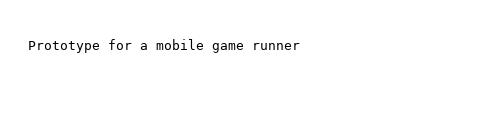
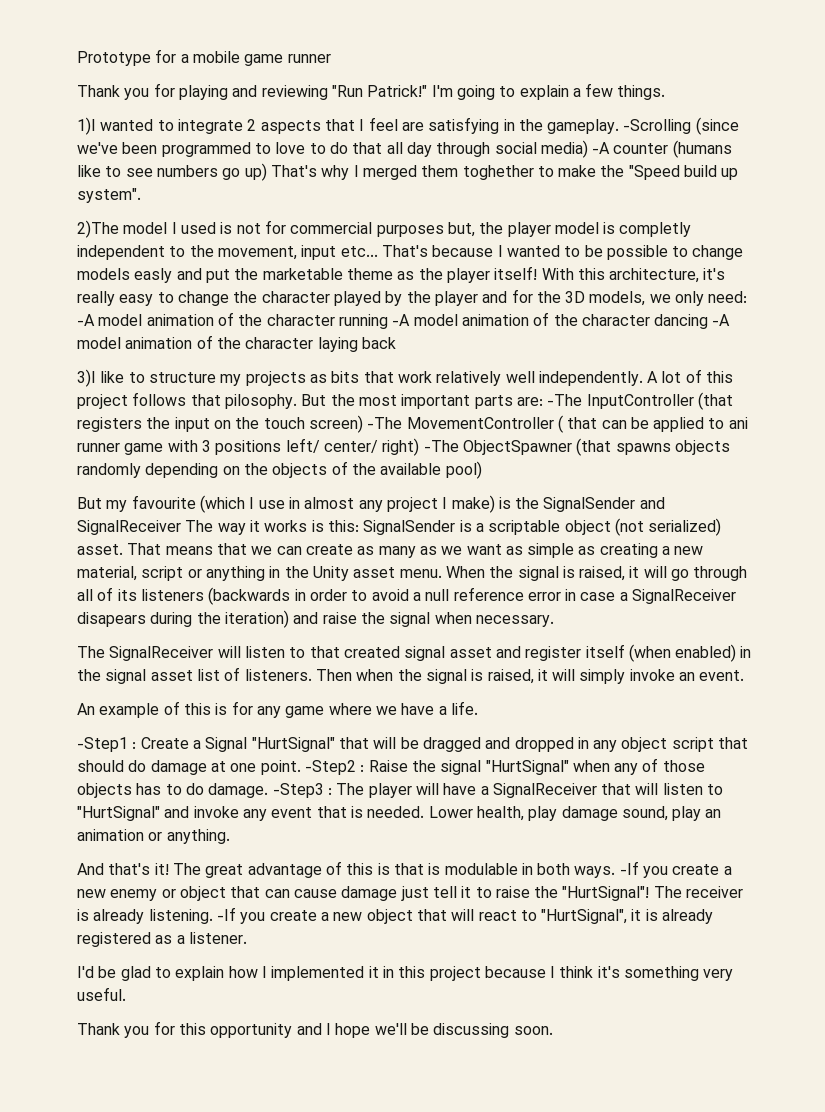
+ Thank you for playing and reviewing "Run Patrick!" I'm going to explain a few things.
+ 1)I wanted to integrate 2 aspects that I feel are satisfying in the gameplay. -Scrolling (since we've been programmed to love to do that all day through social media) -A counter (humans like to see numbers go up) That's why I merged them toghether to make the "Speed build up system".
+ 2)The model I used is not for commercial purposes but, the player model is completly independent to the movement, input etc... That's because I wanted to be possible to change models easly and put the marketable theme as the player itself! With this architecture, it's really easy to change the character played by the player and for the 3D models, we only need: -A model animation of the character running -A model animation of the character dancing -A model animation of the character laying back
+ 3)I like to structure my projects as bits that work relatively well independently. A lot of this project follows that pilosophy. But the most important parts are: -The InputController (that registers the input on the touch screen) -The MovementController ( that can be applied to ani runner game with 3 positions left/ center/ right) -The ObjectSpawner (that spawns objects randomly depending on the objects of the available pool)
+ But my favourite (which I use in almost any project I make) is the SignalSender and SignalReceiver The way it works is this: SignalSender is a scriptable object (not serialized) asset. That means that we can create as many as we want as simple as creating a new material, script or anything in the Unity asset menu. When the signal is raised, it will go through all of its listeners (backwards in order to avoid a null reference error in case a SignalReceiver disapears during the iteration) and raise the signal when necessary.
+ The SignalReceiver will listen to that created signal asset and register itself (when enabled) in the signal asset list of listeners. Then when the signal is raised, it will simply invoke an event.
+ An example of this is for any game where we have a life.
+ -Step1 : Create a Signal "HurtSignal" that will be dragged and dropped in any object script that should do damage at one point. -Step2 : Raise the signal "HurtSignal" when any of those objects has to do damage. -Step3 : The player will have a SignalReceiver that will listen to "HurtSignal" and invoke any event that is needed. Lower health, play damage sound, play an animation or anything.
+ And that's it! The great advantage of this is that is modulable in both ways. -If you create a new enemy or object that can cause damage just tell it to raise the "HurtSignal"! The receiver is already listening. -If you create a new object that will react to "HurtSignal", it is already registered as a listener.
+ I'd be glad to explain how I implemented it in this project because I think it's something very useful.
+ Thank you for this opportunity and I hope we'll be discussing soon.

